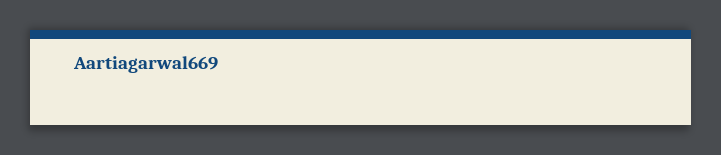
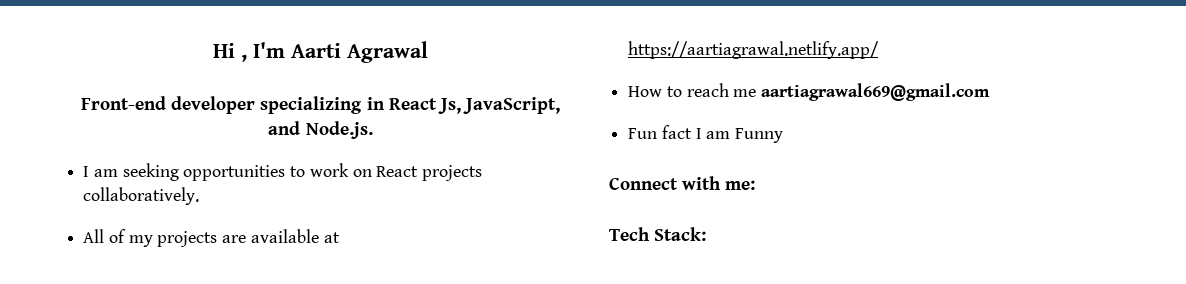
- Aartiagarwal669
+ Hi , I'm Aarti Agrawal
+ Front-end developer specializing in React Js, JavaScript, and Node.js.
+ I am seeking opportunities to work on React projects collaboratively.
+ All of my projects are available at https://aartiagrawal.netlify.app/
+ How to reach me aartiagrawal669@gmail.com
+ Fun fact I am Funny
+ Connect with me:
+ Tech Stack:

